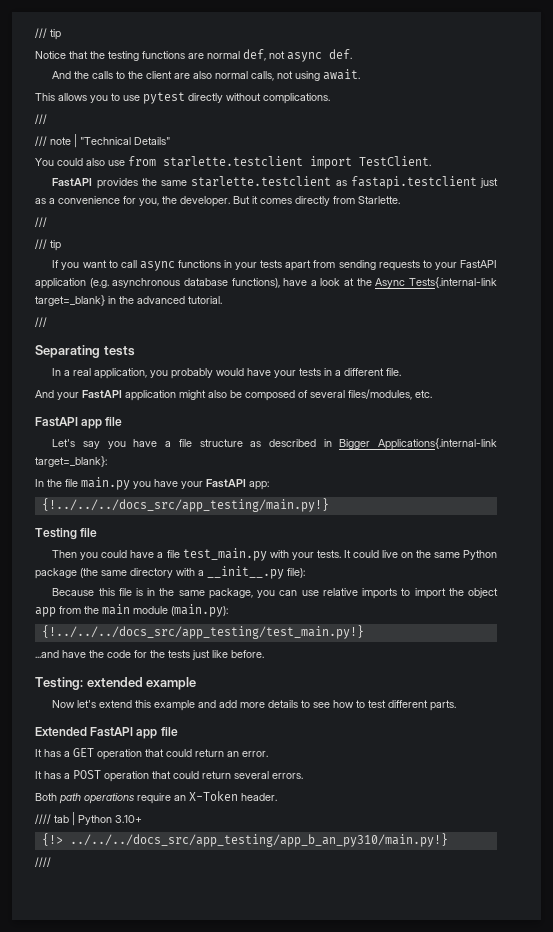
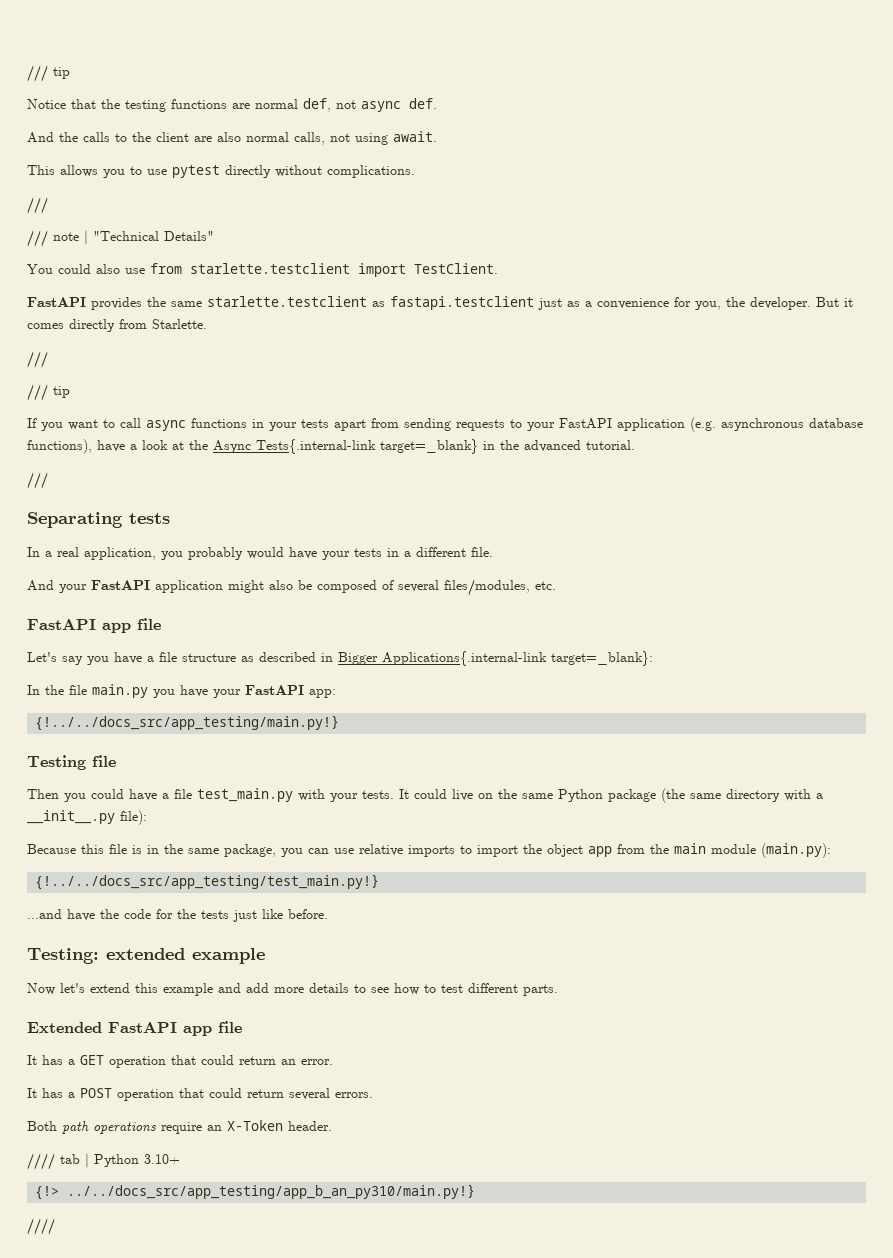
- {!../../../docs_src/app_testing/main.py!}
+ {!../../docs_src/app_testing/main.py!}
- {!../../../docs_src/app_testing/test_main.py!}
+ {!../../docs_src/app_testing/test_main.py!}
- {!> ../../../docs_src/app_testing/app_b_an_py310/main.py!}
+ {!> ../../docs_src/app_testing/app_b_an_py310/main.py!}

